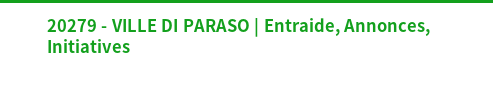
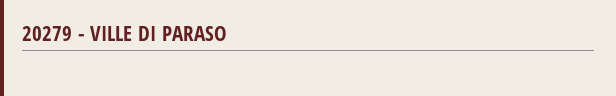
- 20279 - VILLE DI PARASO | Entraide, Annonces, Initiatives
+ 20279 - VILLE DI PARASO

